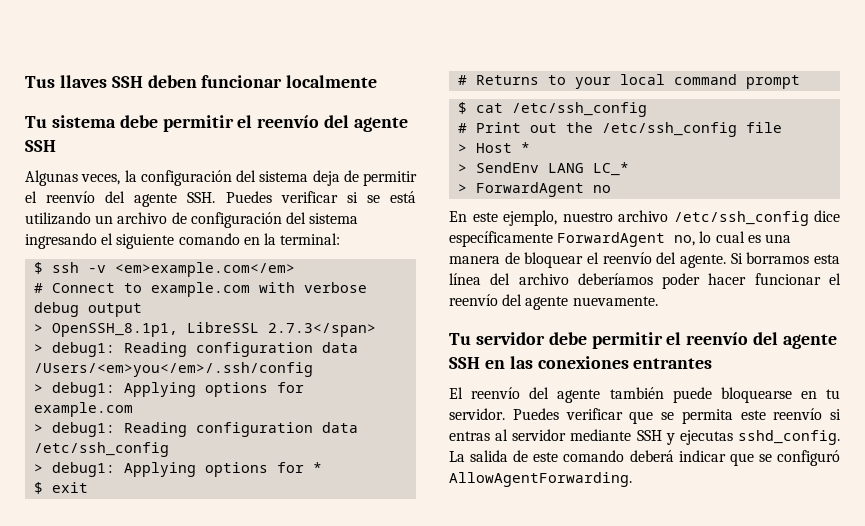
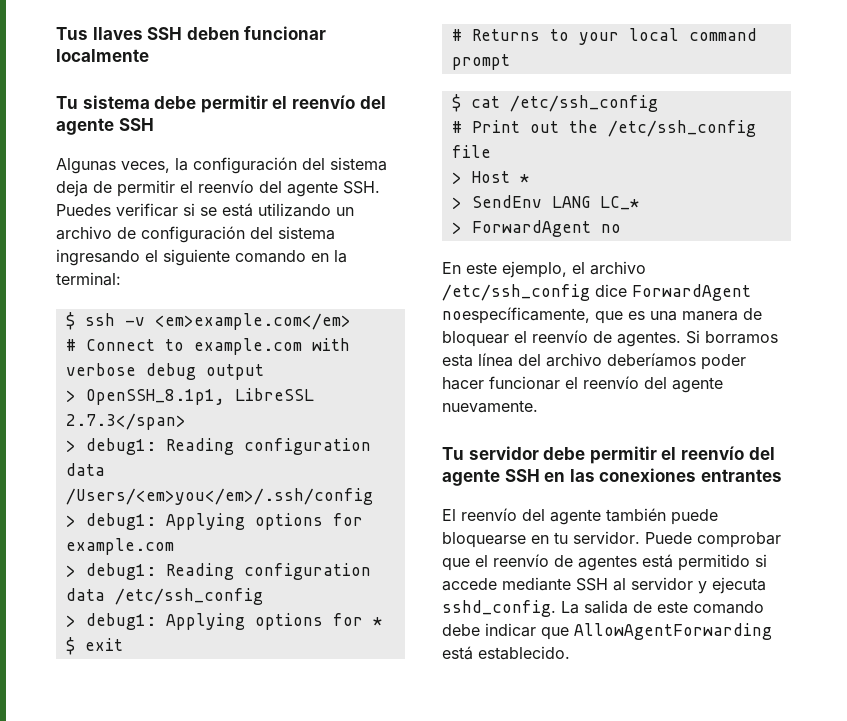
- En este ejemplo, nuestro archivo /etc/ssh_config dice específicamente ForwardAgent no, lo cual es una manera de bloquear el reenvío del agente.
+ En este ejemplo, el archivo /etc/ssh_config dice ForwardAgent noespecíficamente, que es una manera de bloquear el reenvío de agentes.
- Puedes verificar que se permita este reenvío si entras al servidor mediante SSH y ejecutas sshd_config.
+ Puede comprobar que el reenvío de agentes está permitido si accede mediante SSH al servidor y ejecuta sshd_config.
- La salida de este comando deberá indicar que se configuró AllowAgentForwarding.
+ La salida de este comando debe indicar que AllowAgentForwarding está establecido.

